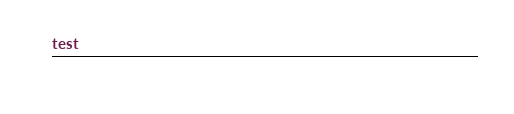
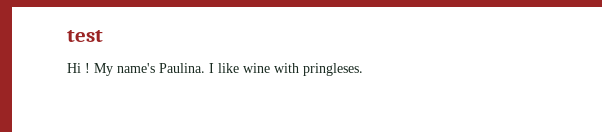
+ Hi ! My name's Paulina. I like wine with pringleses.

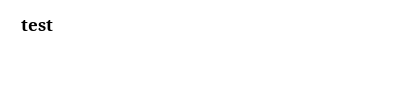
- Hi ! My name's Paulina. I like wine with pringleses.

